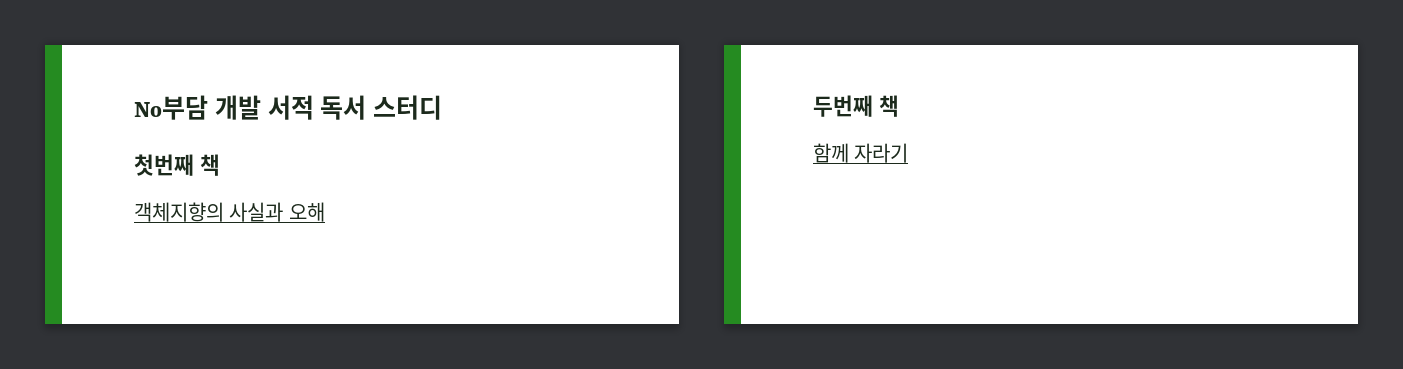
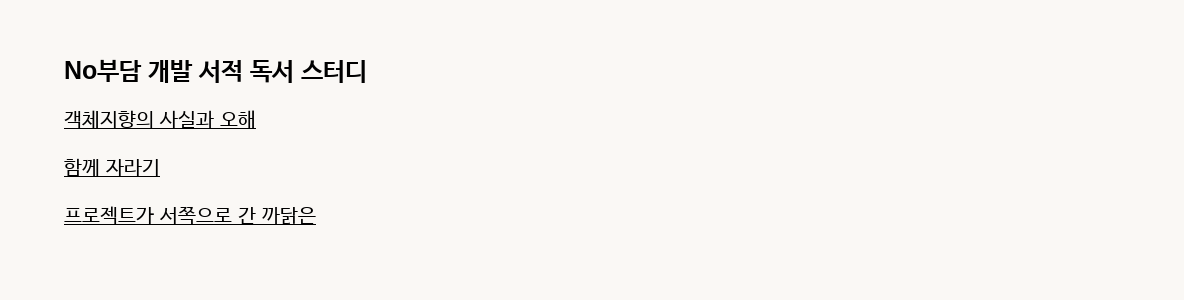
- 첫번째 책
- 두번째 책
+ 프로젝트가 서쪽으로 간 까닭은

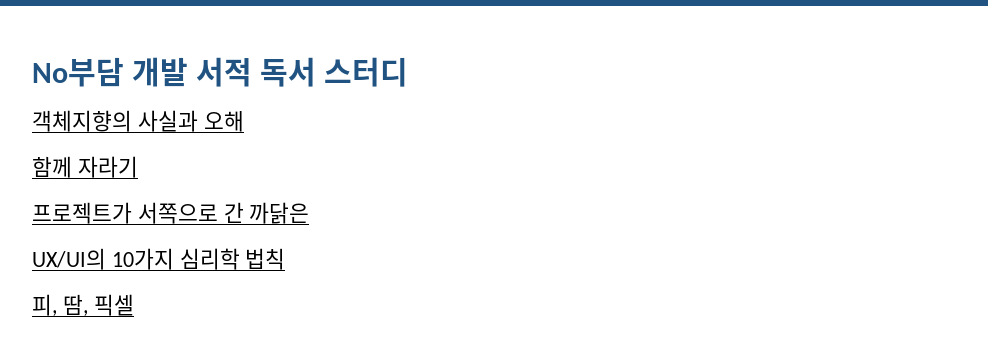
+ UX/UI의 10가지 심리학 법칙
+ 피, 땀, 픽셀

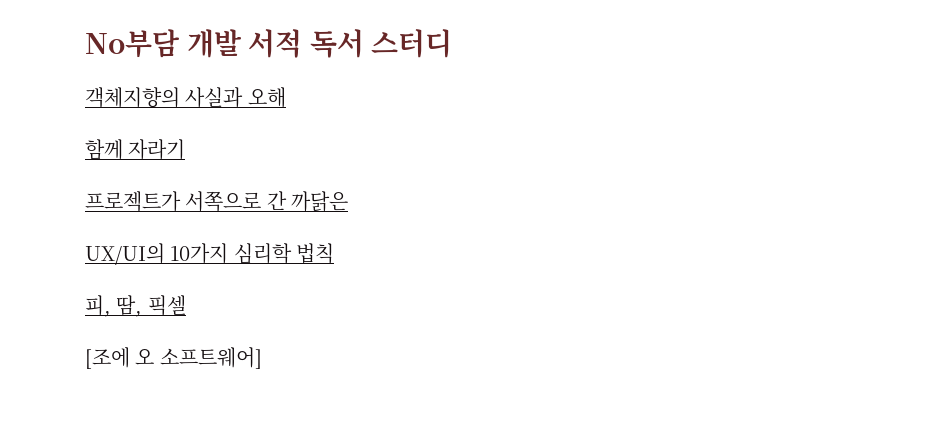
+ [조에 오 소프트웨어]

